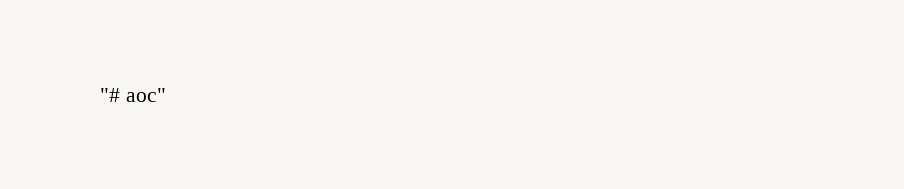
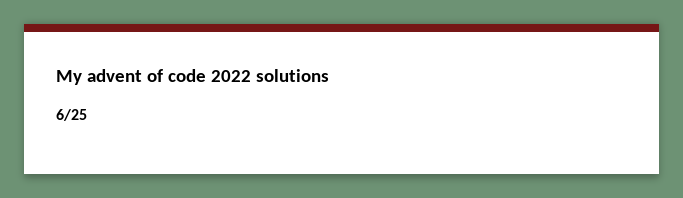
- "# aoc"
+ My advent of code 2022 solutions
+ 6/25

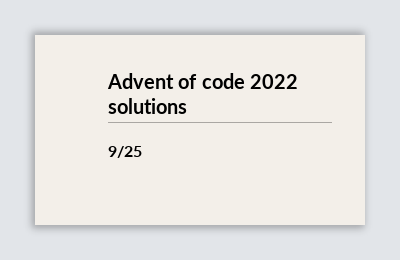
- My advent of code 2022 solutions
+ Advent of code 2022 solutions
- 6/25
+ 9/25

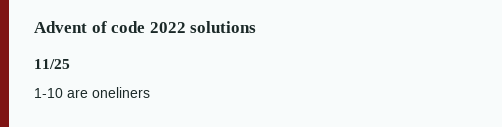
- 9/25
+ 11/25
+ 1-10 are oneliners

